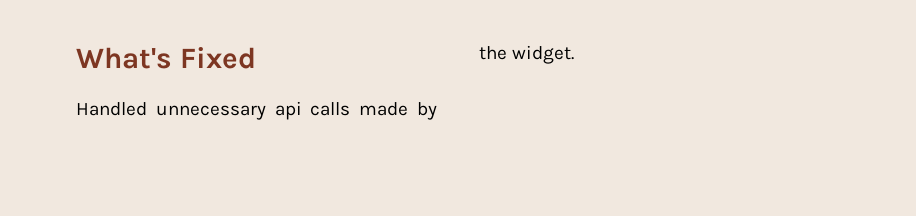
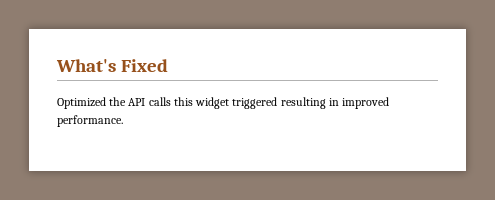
- Handled unnecessary api calls made by the widget.
+ Optimized the API calls this widget triggered resulting in improved performance.

